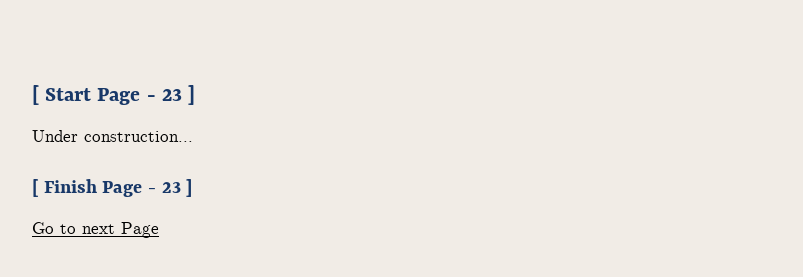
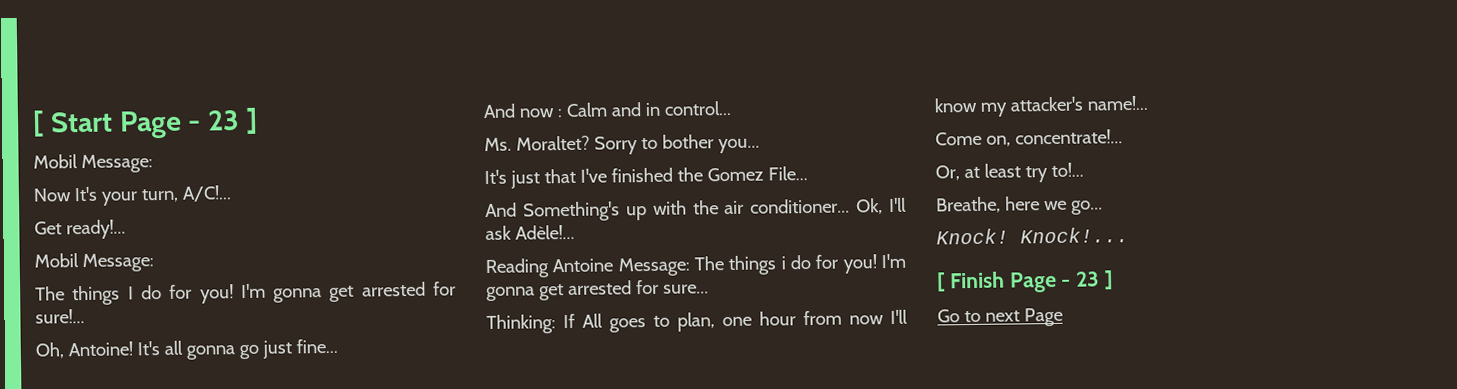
  [ Start Page - 23 ]
- Under construction...
+ Mobil Message:
+ Now It's your turn, A/C!...
+ Get ready!...
+ Mobil Message:
+ The things I do for you! I'm gonna get arrested for sure!...
+ Oh, Antoine! It's all gonna go just fine...
+ And now : Calm and in control...
+ Ms. Moraltet? Sorry to bother you...
+ It's just that I've finished the Gomez File...
+ And Something's up with the air conditioner... Ok, I'll ask Adèle!...
+ Reading Antoine Message: The things i do for you! I'm gonna get arrested for sure...
+ Thinking: If All goes to plan, one hour from now I'll know my attacker's name!...
+ Come on, concentrate!...
+ Or, at least try to!...
+ Breathe, here we go...
+ Knock! Knock!...

